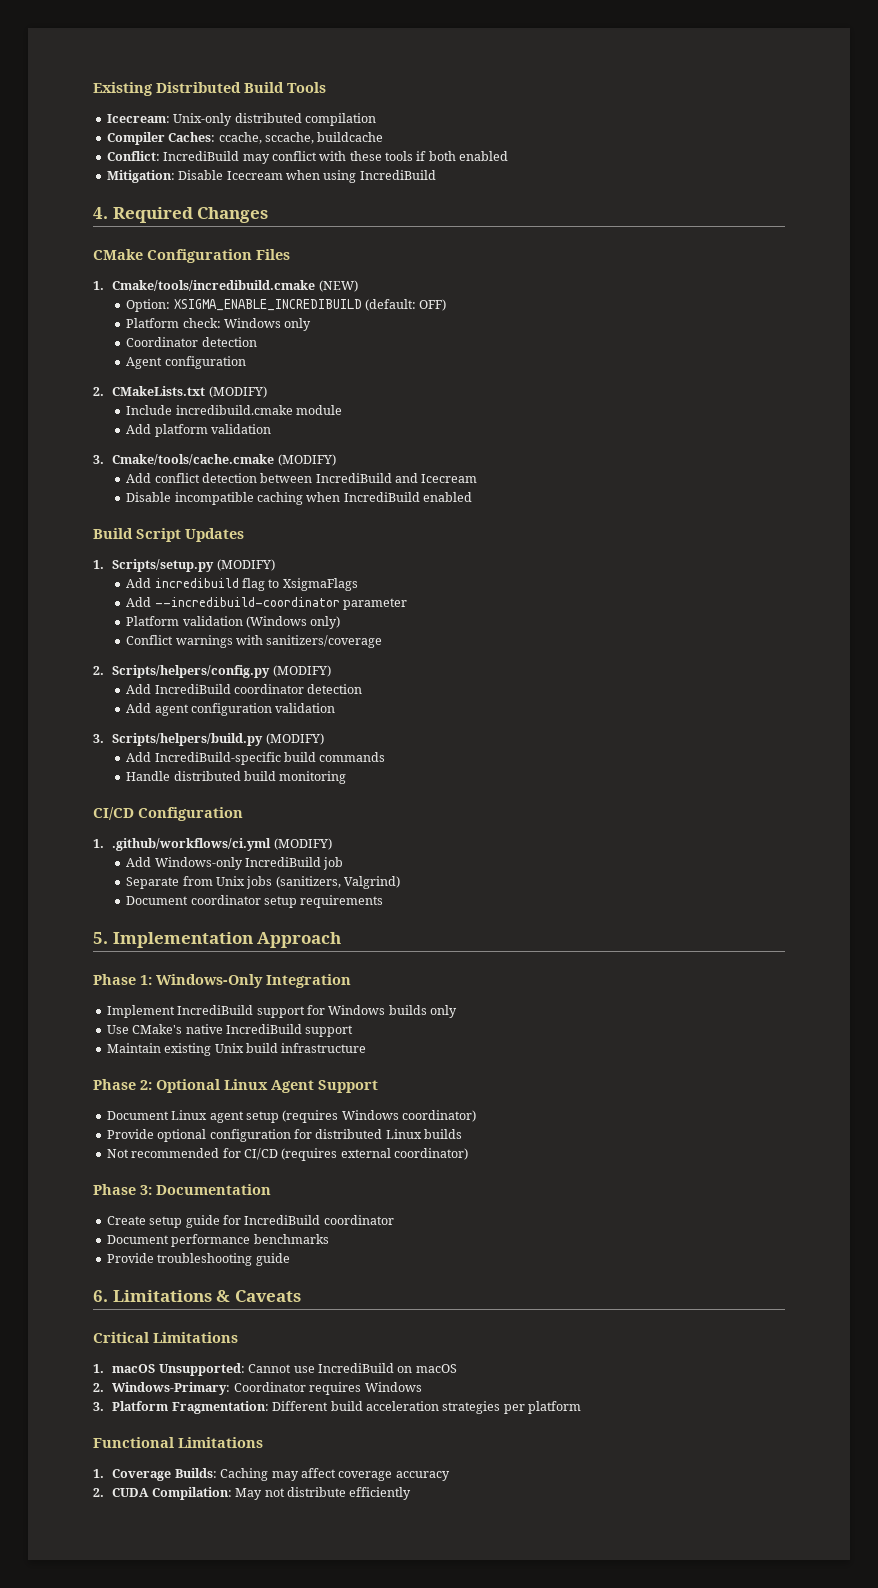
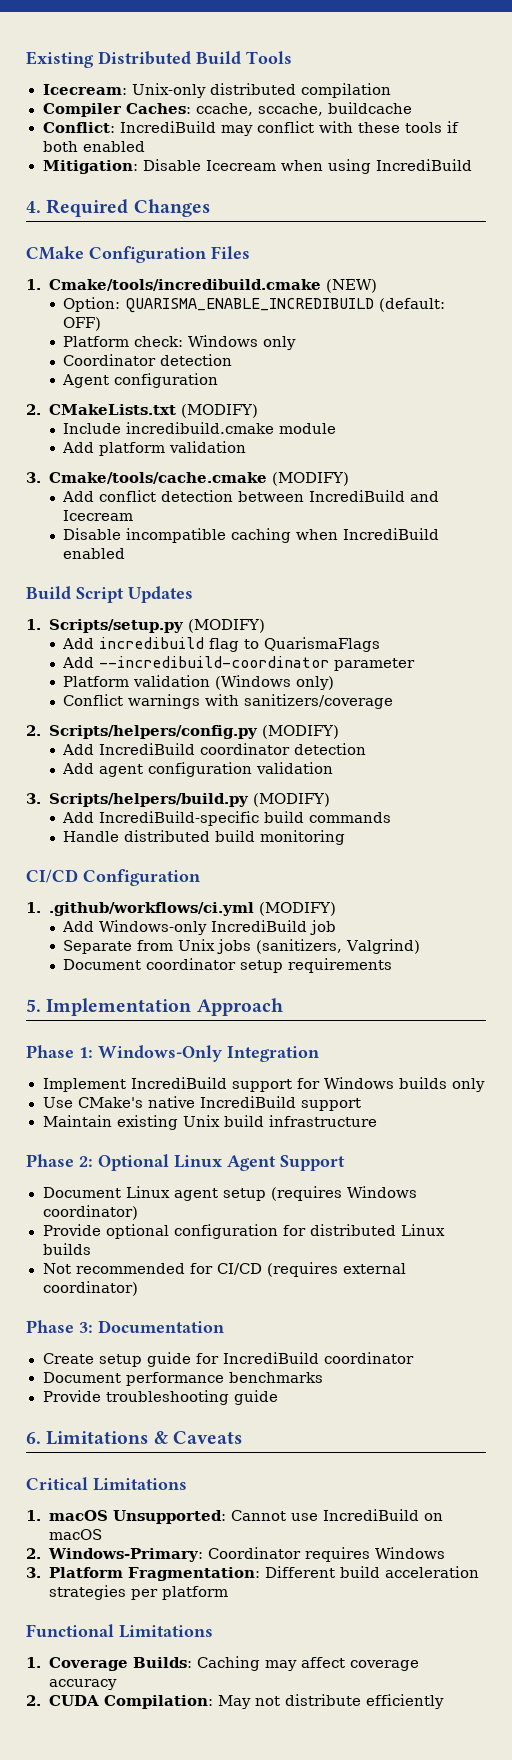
- Option: XSIGMA_ENABLE_INCREDIBUILD (default: OFF)
+ Option: QUARISMA_ENABLE_INCREDIBUILD (default: OFF)
- Add incredibuild flag to XsigmaFlags
+ Add incredibuild flag to QuarismaFlags

